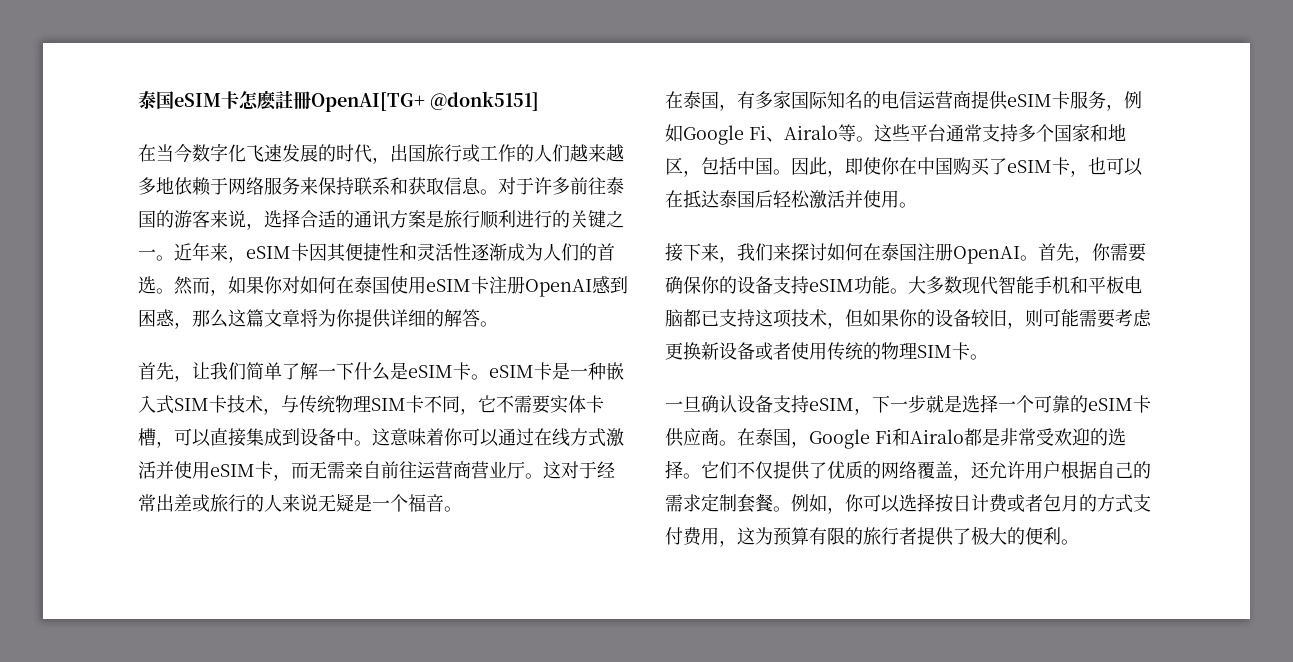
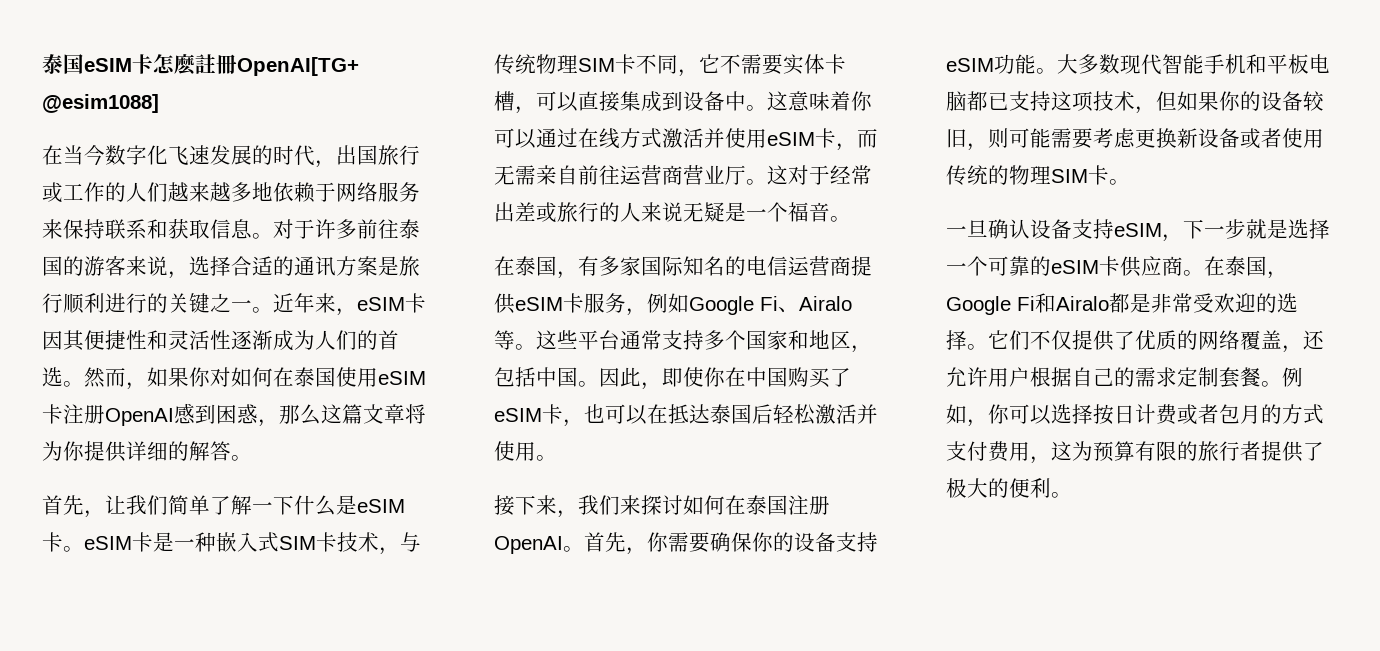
- 泰国eSIM卡怎麽註冊OpenAI[TG+ @donk5151]
+ 泰国eSIM卡怎麽註冊OpenAI[TG+ @esim1088]

